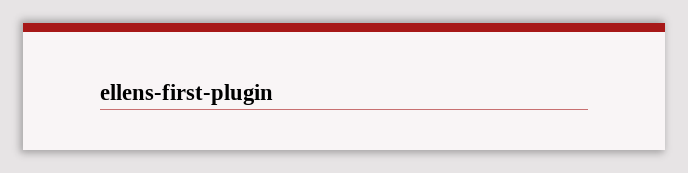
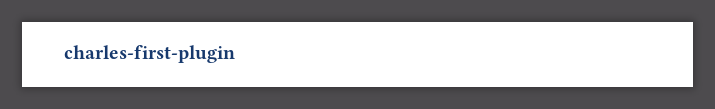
- ellens-first-plugin
+ charles-first-plugin

